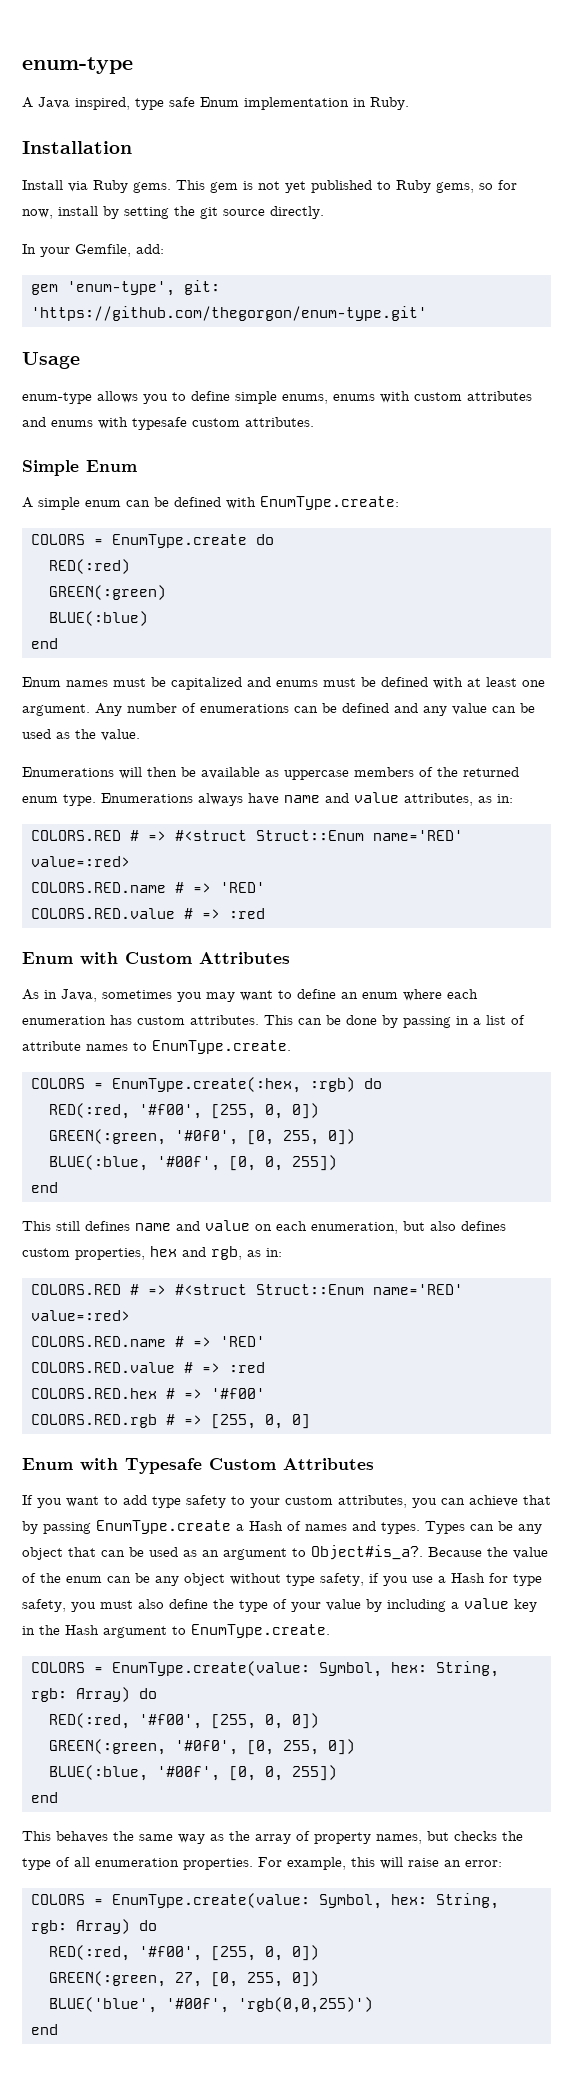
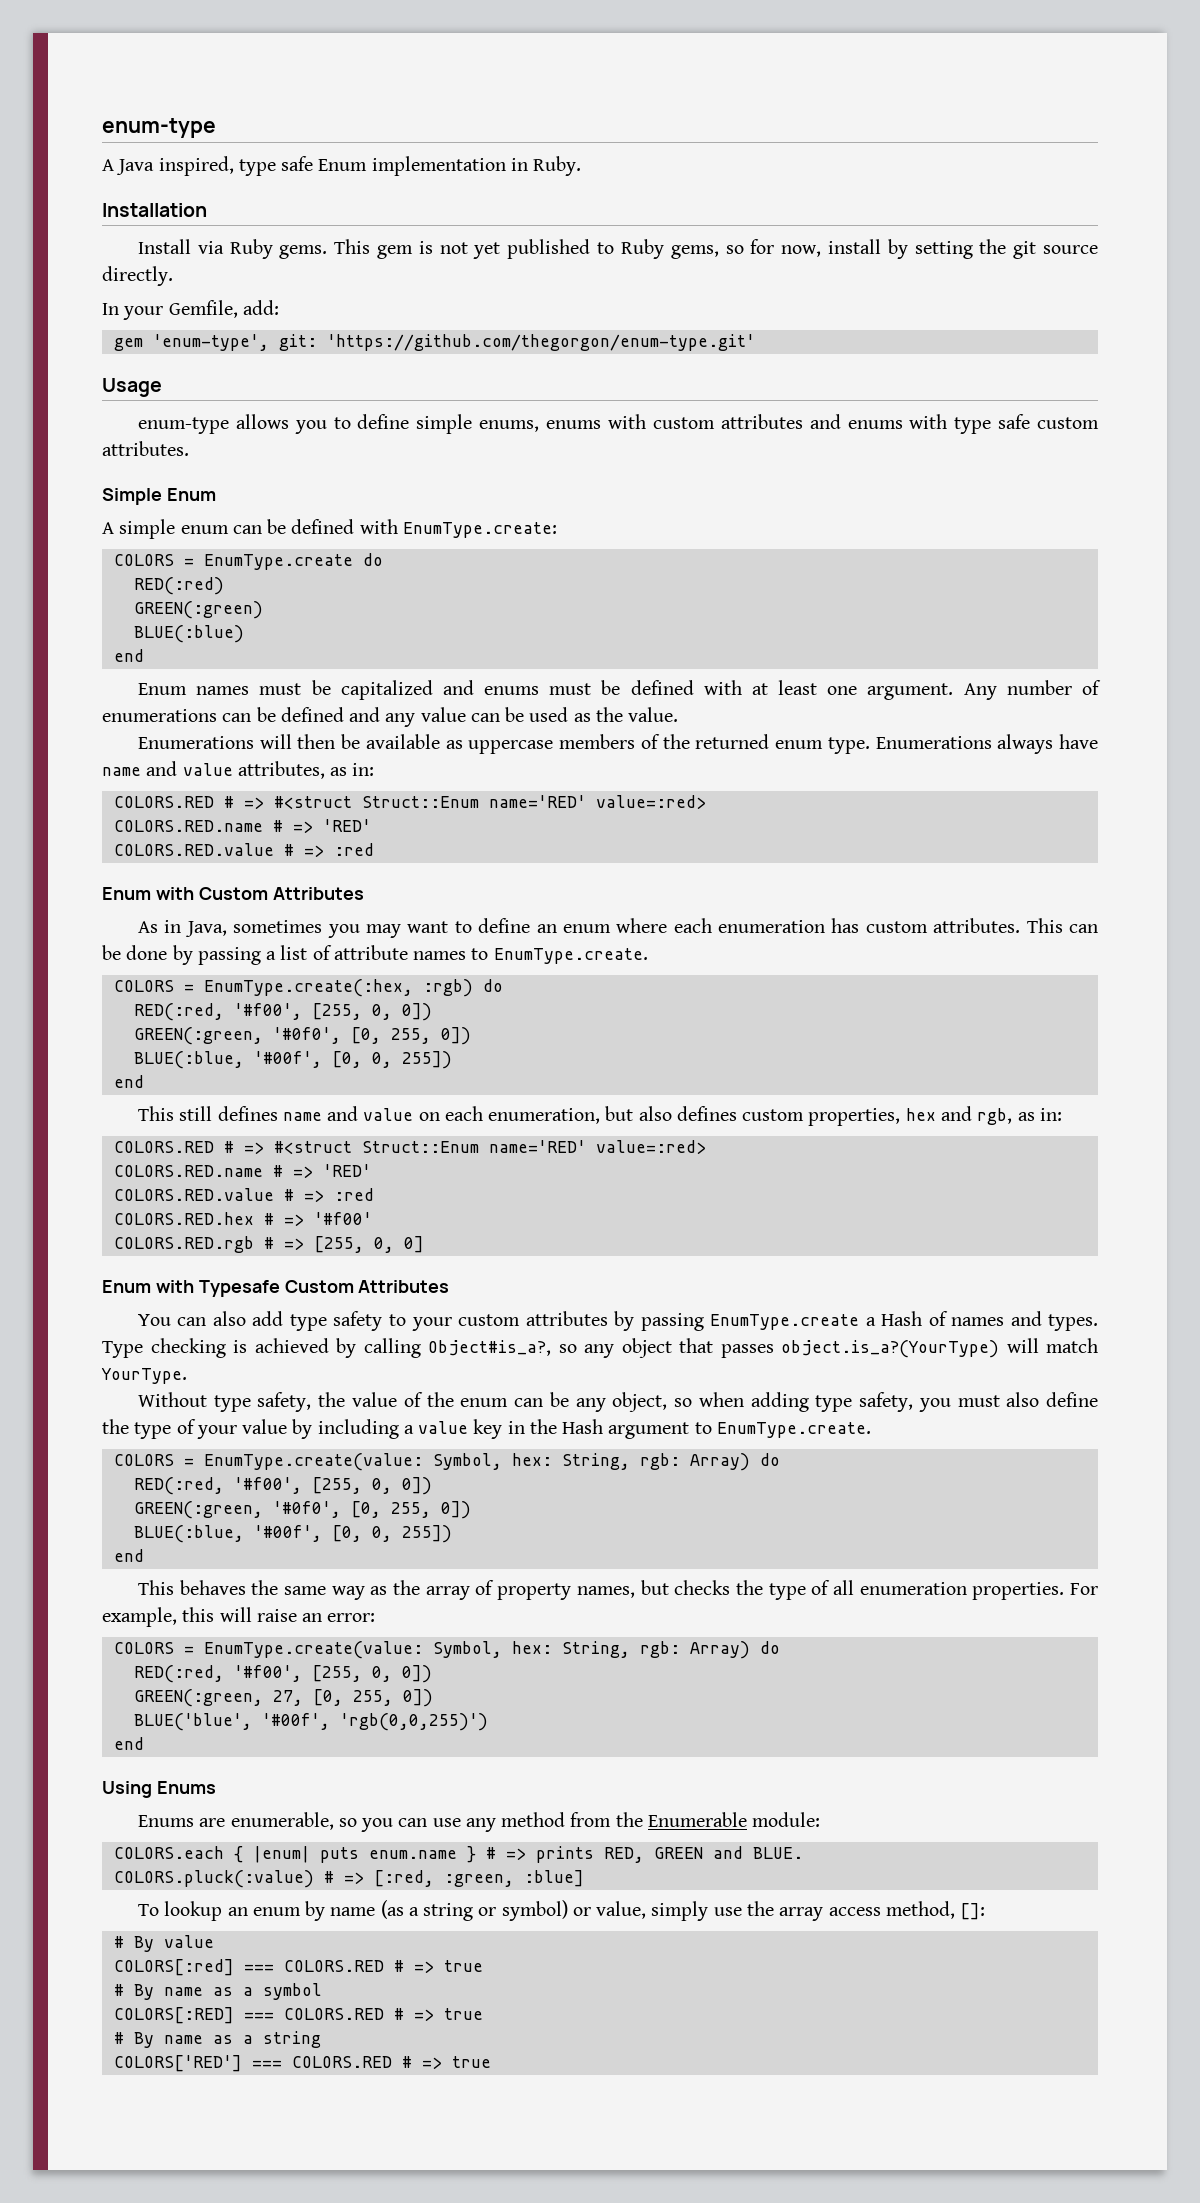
- enum-type allows you to define simple enums, enums with custom attributes and enums with typesafe custom attributes.
+ enum-type allows you to define simple enums, enums with custom attributes and enums with type safe custom attributes.
- This can be done by passing in a list of attribute names to EnumType.create.
+ This can be done by passing a list of attribute names to EnumType.create.
- If you want to add type safety to your custom attributes, you can achieve that by passing EnumType.create a Hash of names and types.
+ You can also add type safety to your custom attributes by passing EnumType.create a Hash of names and types.
- Types can be any object that can be used as an argument to Object#is_a?. Because the value of the enum can be any object without type safety, if you use a Hash for type safety, you must also define the type of your value by including a value key in the Hash argument to EnumType.create.
+ Type checking is achieved by calling Object#is_a?, so any object that passes object.is_a?(YourType) will match YourType.
+ Without type safety, the value of the enum can be any object, so when adding type safety, you must also define the type of your value by including a value key in the Hash argument to EnumType.create.
+ Using Enums
+ Enums are enumerable, so you can use any method from the Enumerable module:
+ COLORS.each { |enum| puts enum.name } # => prints RED, GREEN and BLUE.
+ COLORS.pluck(:value) # => [:red, :green, :blue]
+ To lookup an enum by name (as a string or symbol) or value, simply use the array access method, []:
+ # By value
+ COLORS[:red] === COLORS.RED # => true
+ # By name as a symbol
+ COLORS[:RED] === COLORS.RED # => true
+ # By name as a string
+ COLORS['RED'] === COLORS.RED # => true

